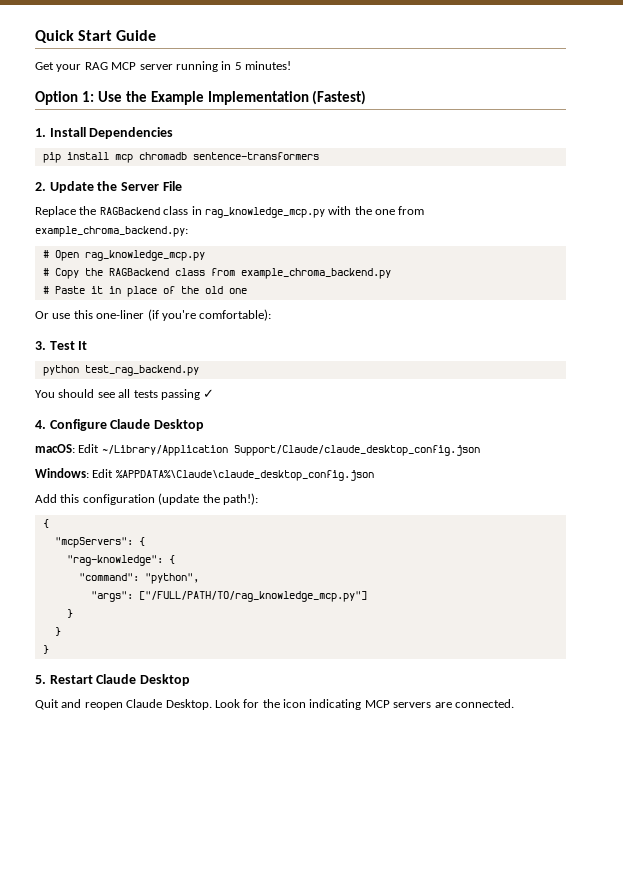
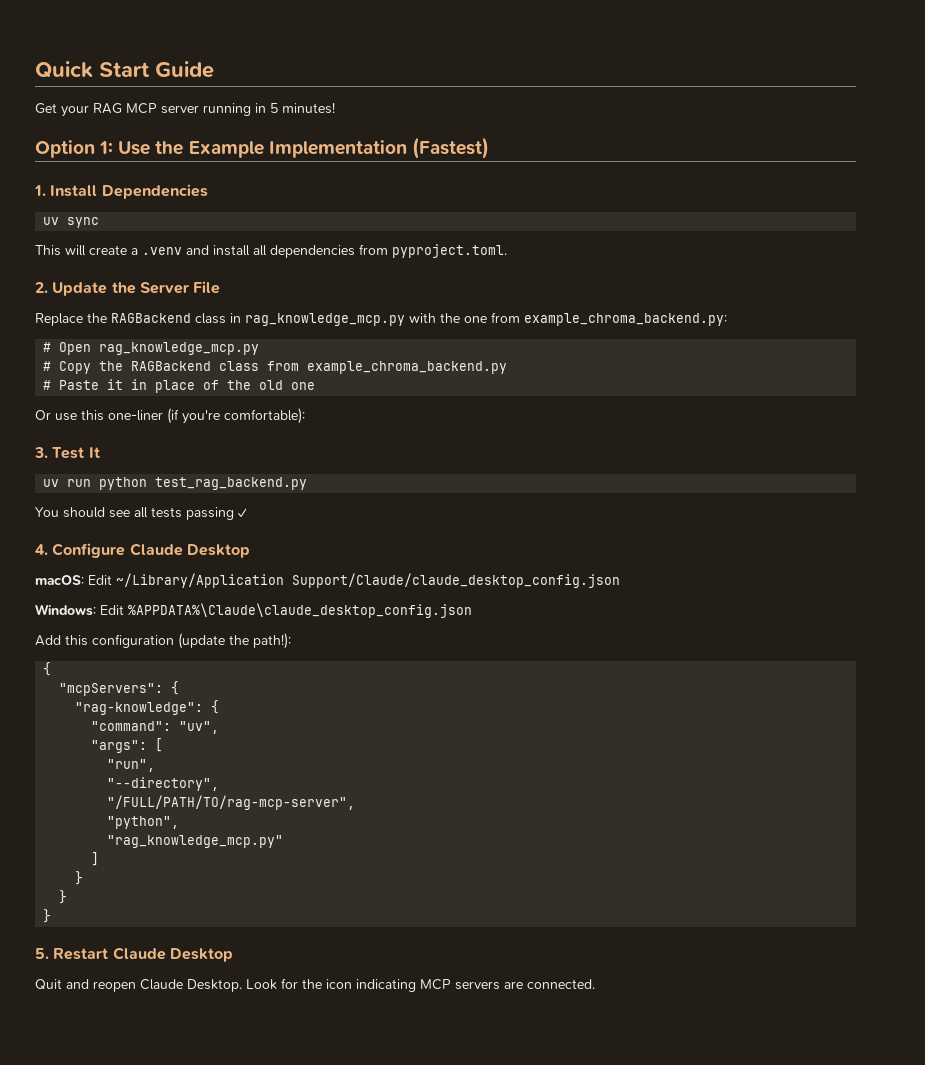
- pip install mcp chromadb sentence-transformers
+ uv sync
+ This will create a .venv and install all dependencies from pyproject.toml.
- python test_rag_backend.py
+ uv run python test_rag_backend.py
- "command": "python",
+ "command": "uv",
+ "args": [
+ "run",
+ "--directory",
+ "/FULL/PATH/TO/rag-mcp-server",
+ "python",
- "args": ["/FULL/PATH/TO/rag_knowledge_mcp.py"]
+ "rag_knowledge_mcp.py"
+ ]

